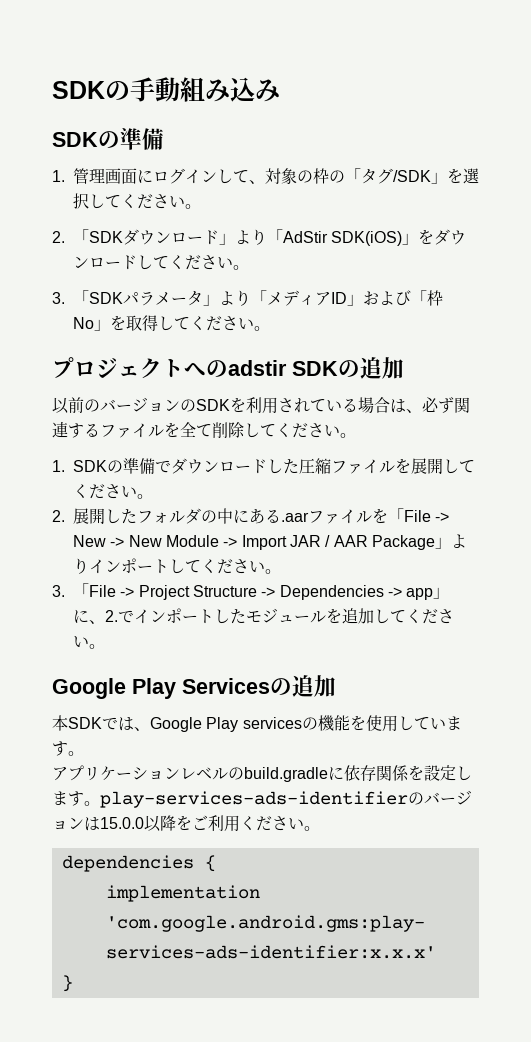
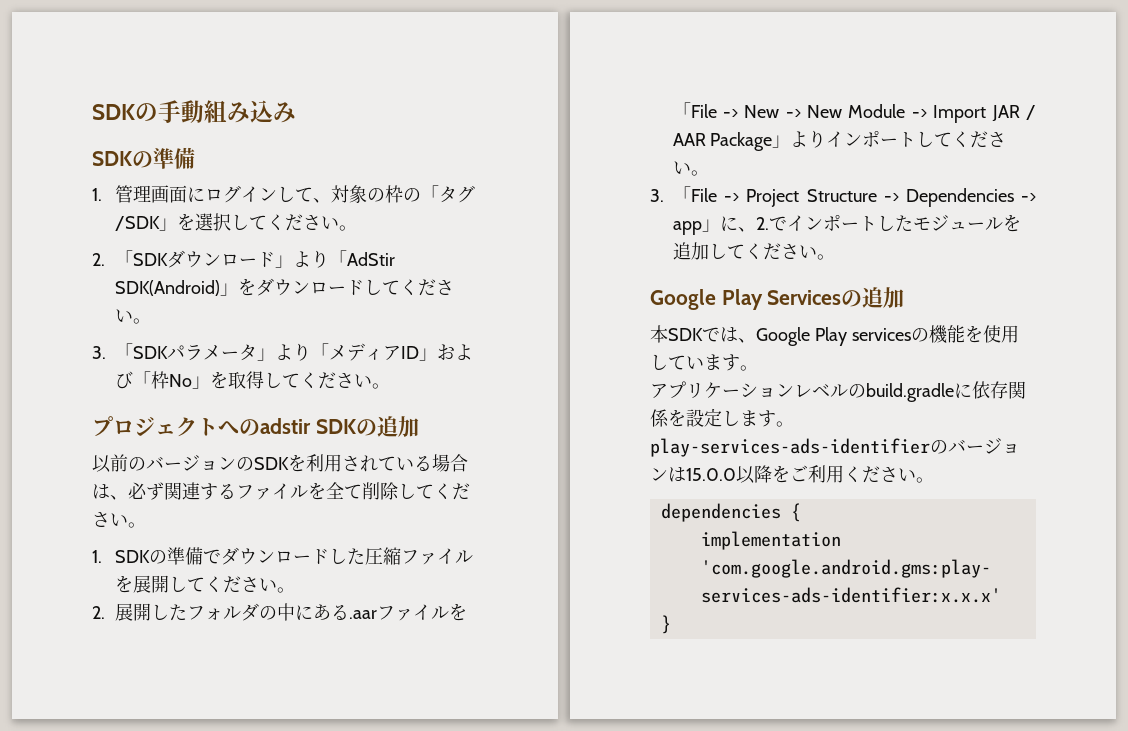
- 2.「SDKダウンロード」より「AdStir SDK(iOS)」をダウンロードしてください。
+ 2.「SDKダウンロード」より「AdStir SDK(Android)」をダウンロードしてください。

